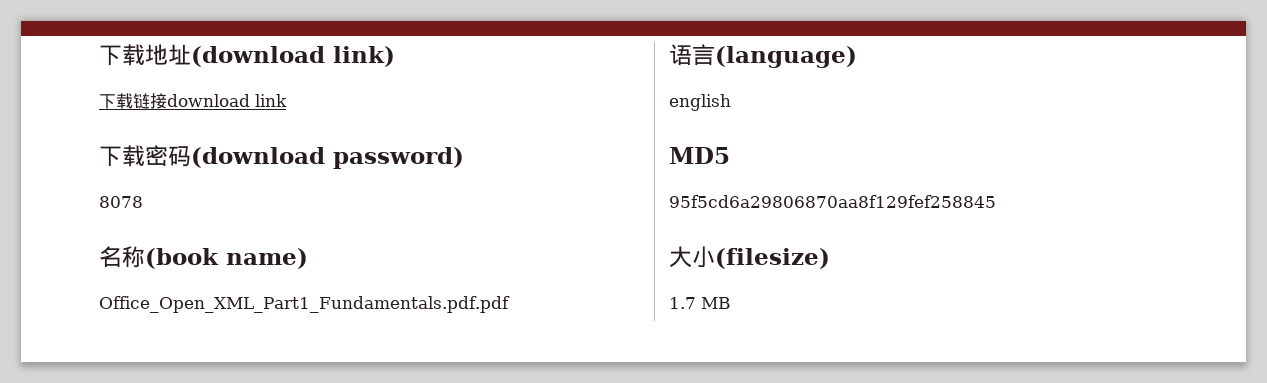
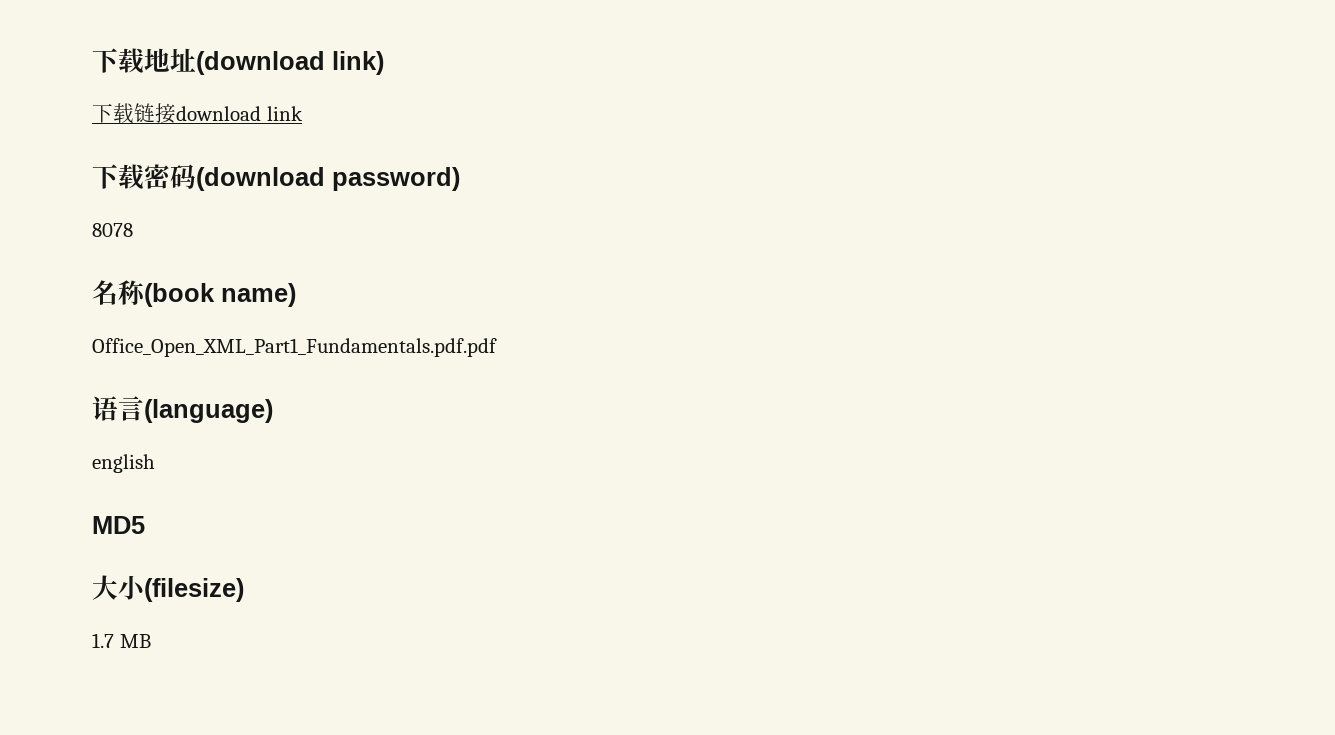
- 95f5cd6a29806870aa8f129fef258845

